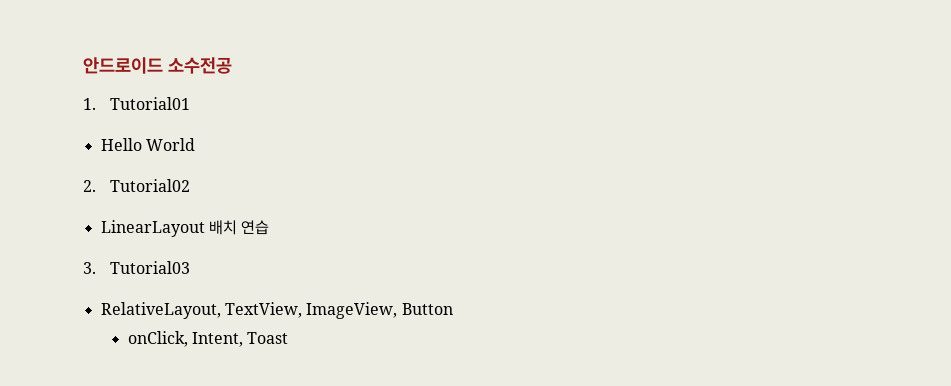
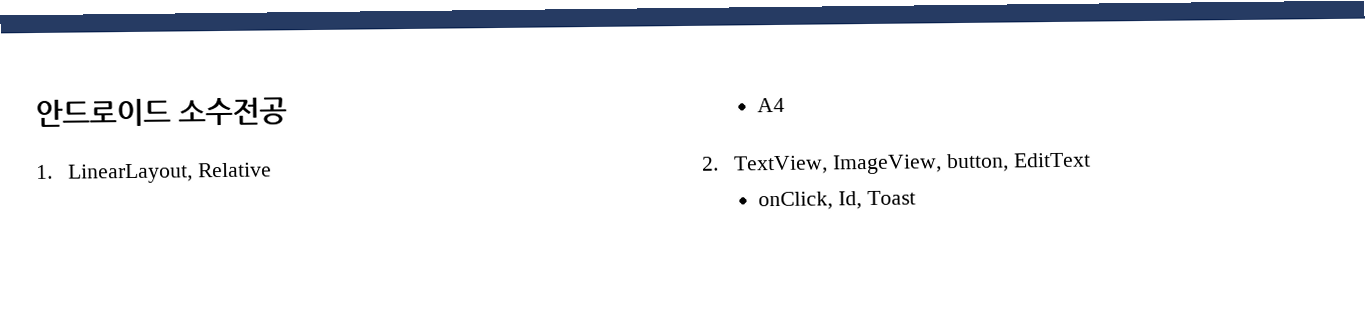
- 1. Tutorial01
- Hello World
- 2. Tutorial02
- LinearLayout 배치 연습
- 3. Tutorial03
- RelativeLayout, TextView, ImageView, Button
+ 1. LinearLayout, Relative
+ A4
+ 2. TextView, ImageView, button, EditText
- onClick, Intent, Toast
+ onClick, Id, Toast

